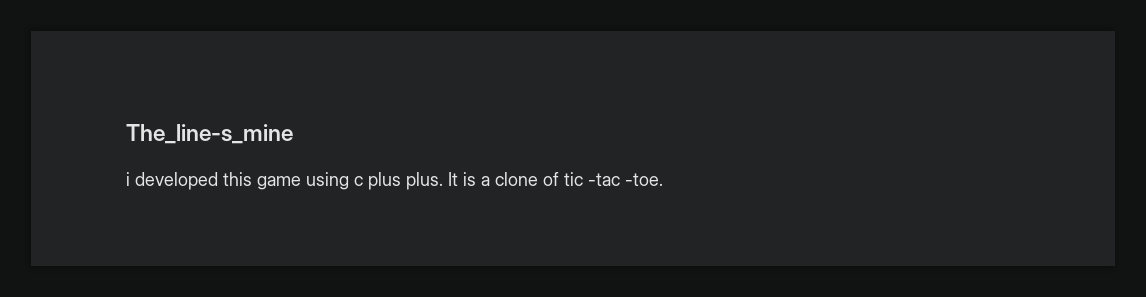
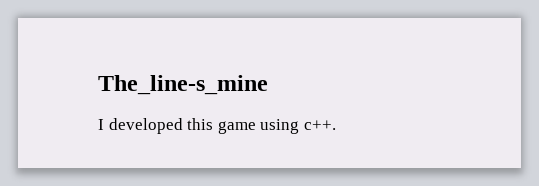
- i developed this game using c plus plus. It is a clone of tic -tac -toe.
+ I developed this game using c++.

